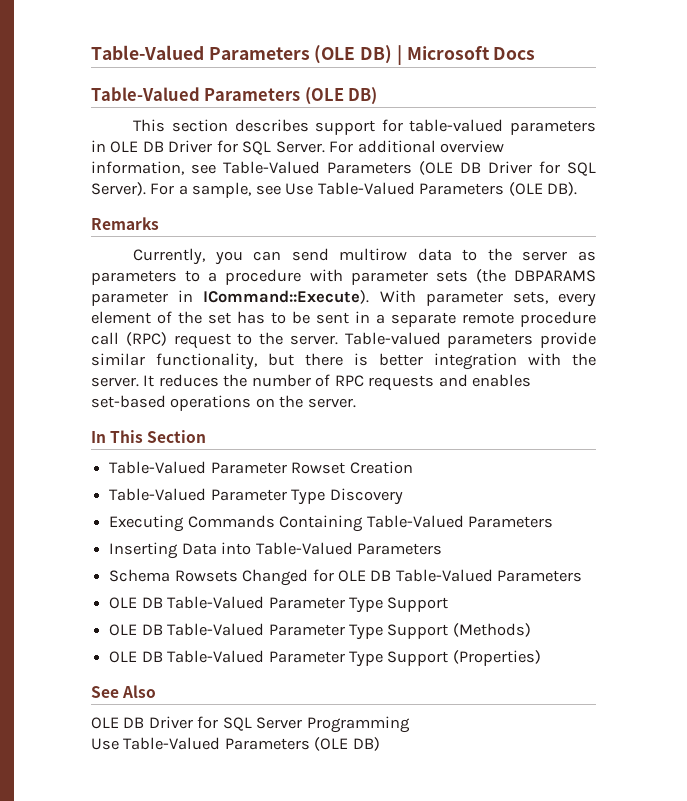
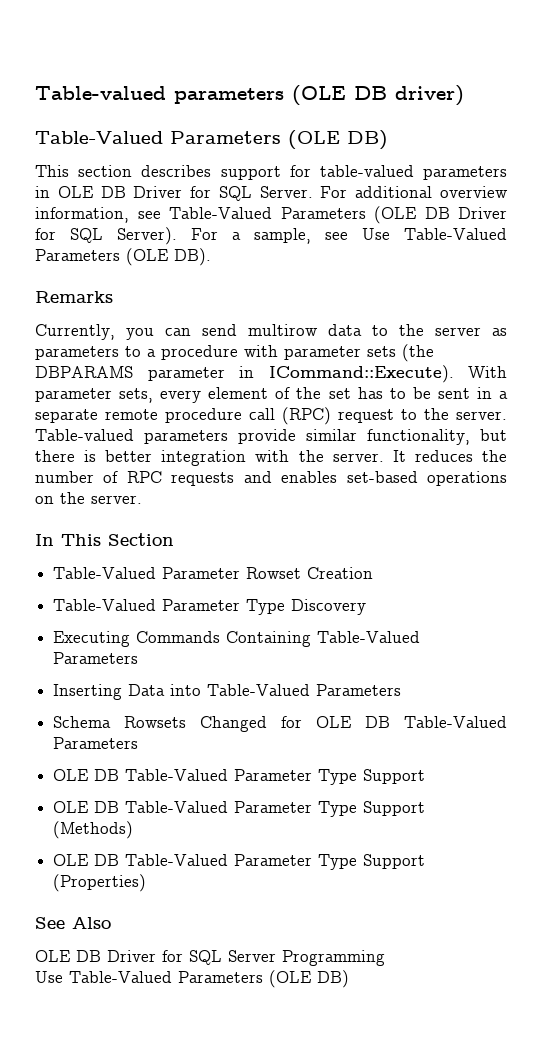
- Table-Valued Parameters (OLE DB) | Microsoft Docs
+ Table-valued parameters (OLE DB driver)

